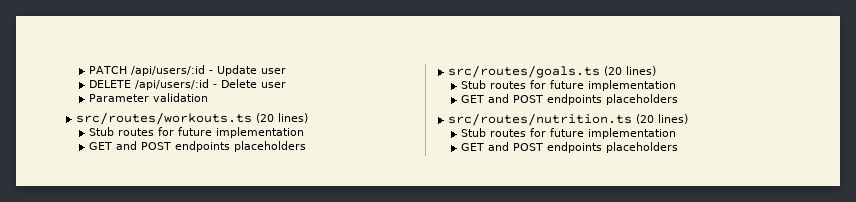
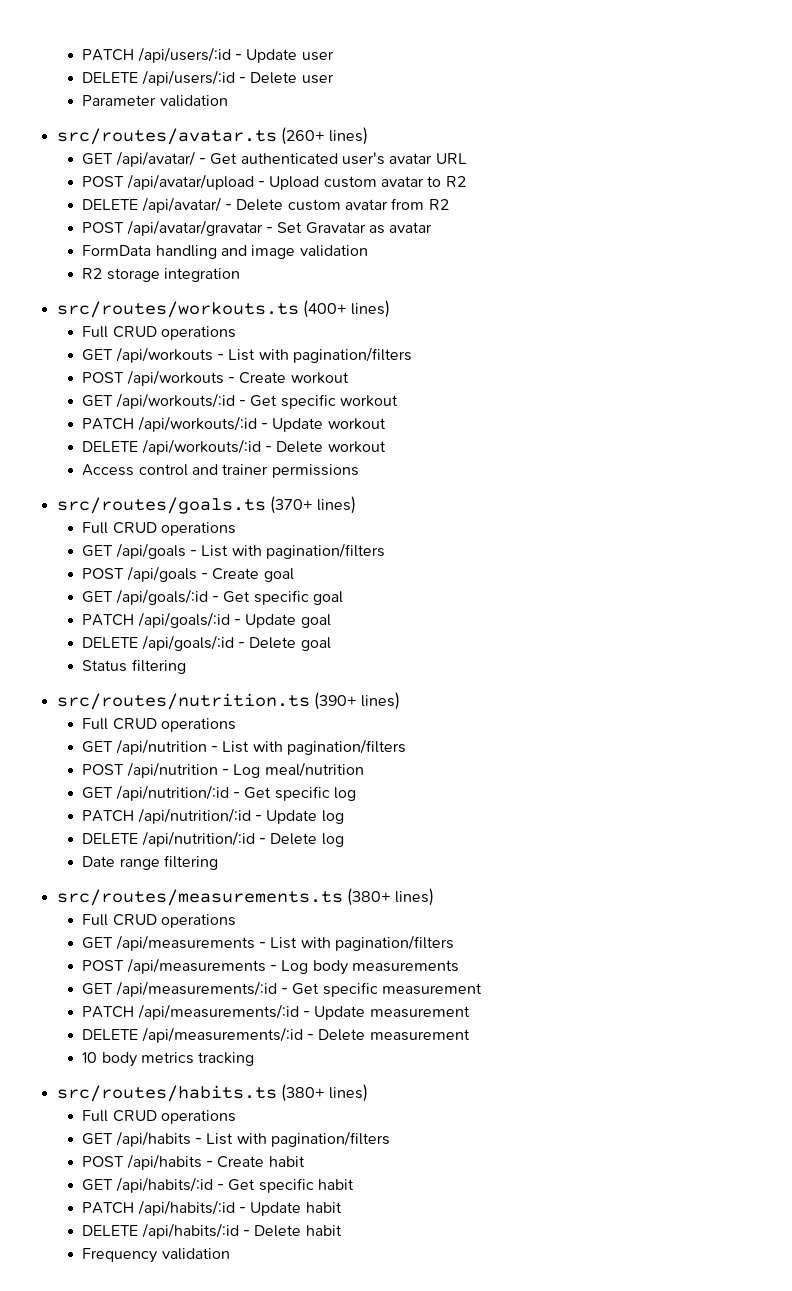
- src/routes/workouts.ts (20 lines)
- Stub routes for future implementation
- GET and POST endpoints placeholders
+ src/routes/avatar.ts (260+ lines)
+ GET /api/avatar/ - Get authenticated user's avatar URL
+ POST /api/avatar/upload - Upload custom avatar to R2
+ DELETE /api/avatar/ - Delete custom avatar from R2
+ POST /api/avatar/gravatar - Set Gravatar as avatar
+ FormData handling and image validation
+ R2 storage integration
+ src/routes/workouts.ts (400+ lines)
+ Full CRUD operations
+ GET /api/workouts - List with pagination/filters
+ POST /api/workouts - Create workout
+ GET /api/workouts/:id - Get specific workout
+ PATCH /api/workouts/:id - Update workout
+ DELETE /api/workouts/:id - Delete workout
+ Access control and trainer permissions
- src/routes/goals.ts (20 lines)
- Stub routes for future implementation
- GET and POST endpoints placeholders
+ src/routes/goals.ts (370+ lines)
+ Full CRUD operations
+ GET /api/goals - List with pagination/filters
+ POST /api/goals - Create goal
+ GET /api/goals/:id - Get specific goal
+ PATCH /api/goals/:id - Update goal
+ DELETE /api/goals/:id - Delete goal
+ Status filtering
- src/routes/nutrition.ts (20 lines)
- Stub routes for future implementation
- GET and POST endpoints placeholders
+ src/routes/nutrition.ts (390+ lines)
+ Full CRUD operations
+ GET /api/nutrition - List with pagination/filters
+ POST /api/nutrition - Log meal/nutrition
+ GET /api/nutrition/:id - Get specific log
+ PATCH /api/nutrition/:id - Update log
+ DELETE /api/nutrition/:id - Delete log
+ Date range filtering
+ src/routes/measurements.ts (380+ lines)
+ Full CRUD operations
+ GET /api/measurements - List with pagination/filters
+ POST /api/measurements - Log body measurements
+ GET /api/measurements/:id - Get specific measurement
+ PATCH /api/measurements/:id - Update measurement
+ DELETE /api/measurements/:id - Delete measurement
+ 10 body metrics tracking
+ src/routes/habits.ts (380+ lines)
+ Full CRUD operations
+ GET /api/habits - List with pagination/filters
+ POST /api/habits - Create habit
+ GET /api/habits/:id - Get specific habit
+ PATCH /api/habits/:id - Update habit
+ DELETE /api/habits/:id - Delete habit
+ Frequency validation

